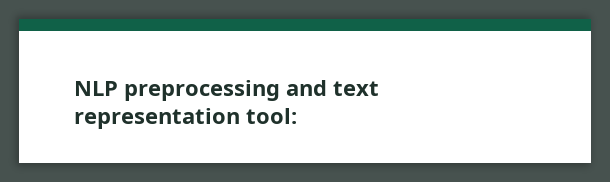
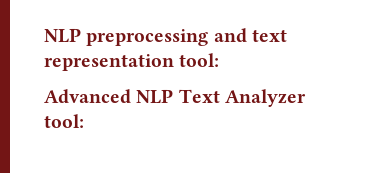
+ Advanced NLP Text Analyzer tool:

